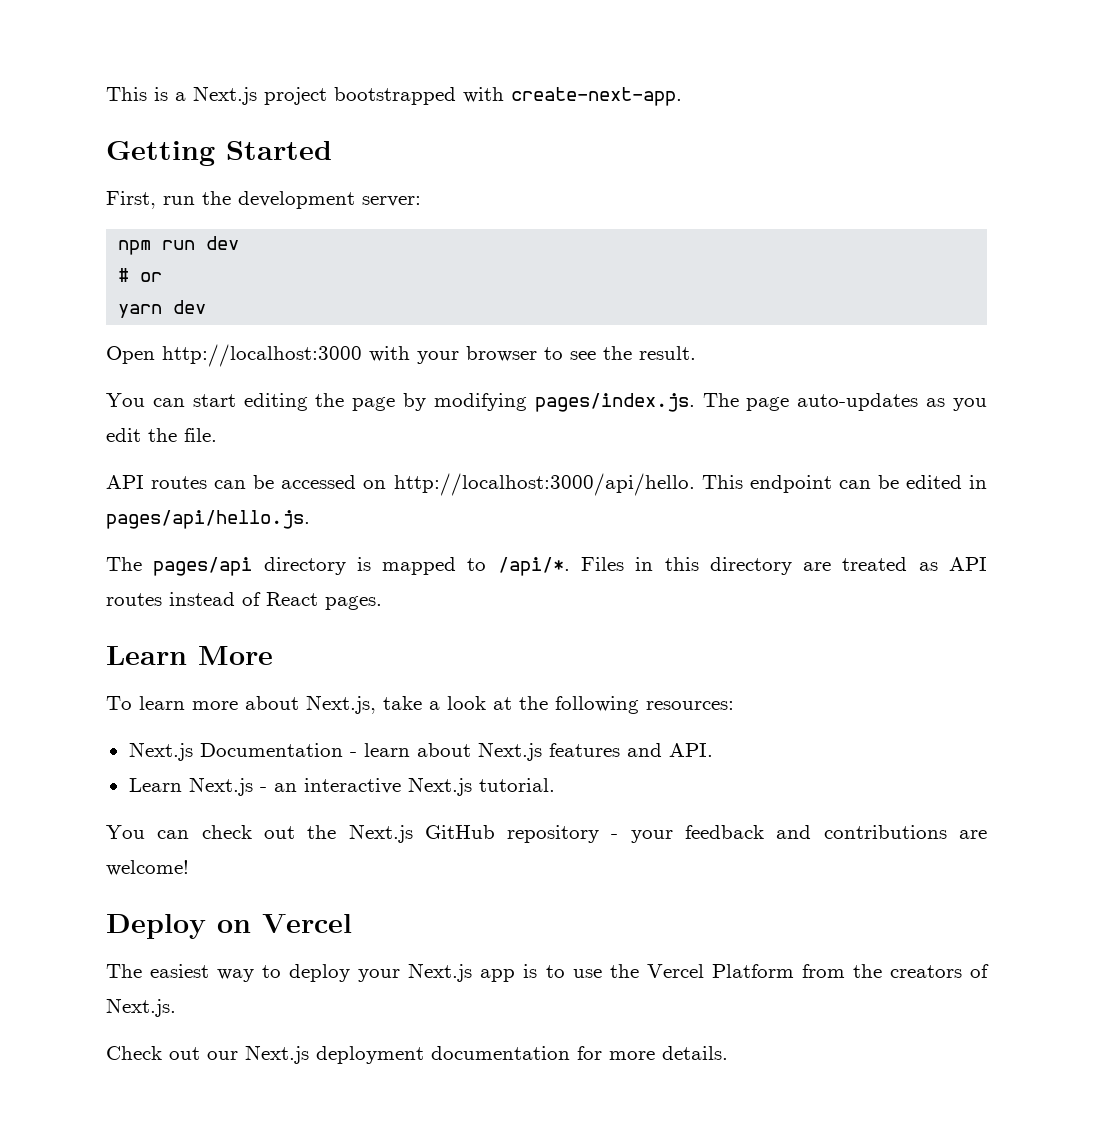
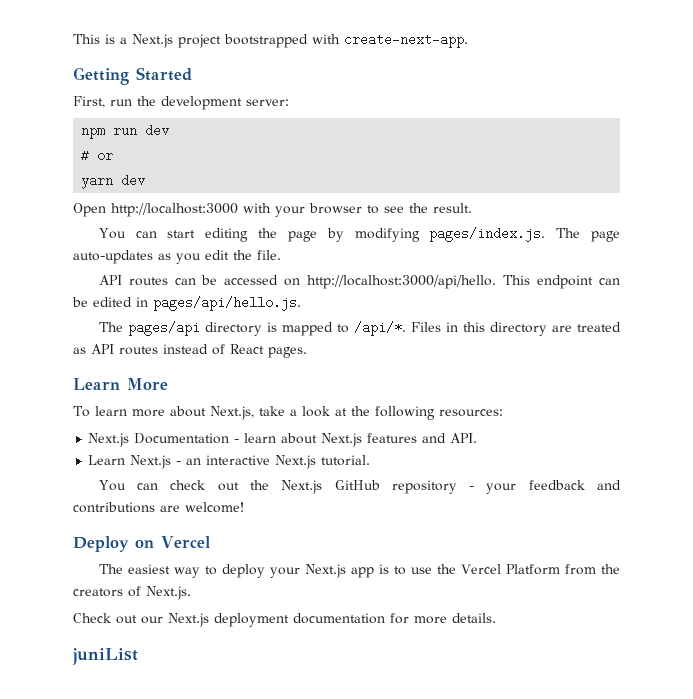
+ juniList

